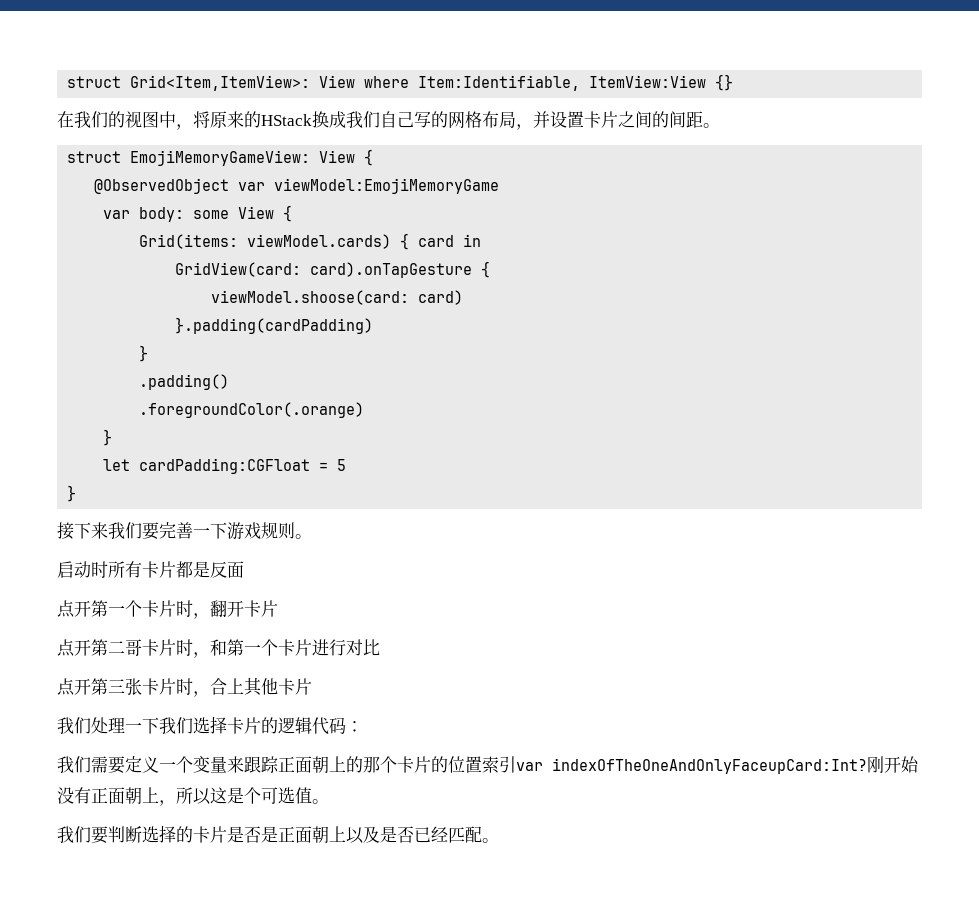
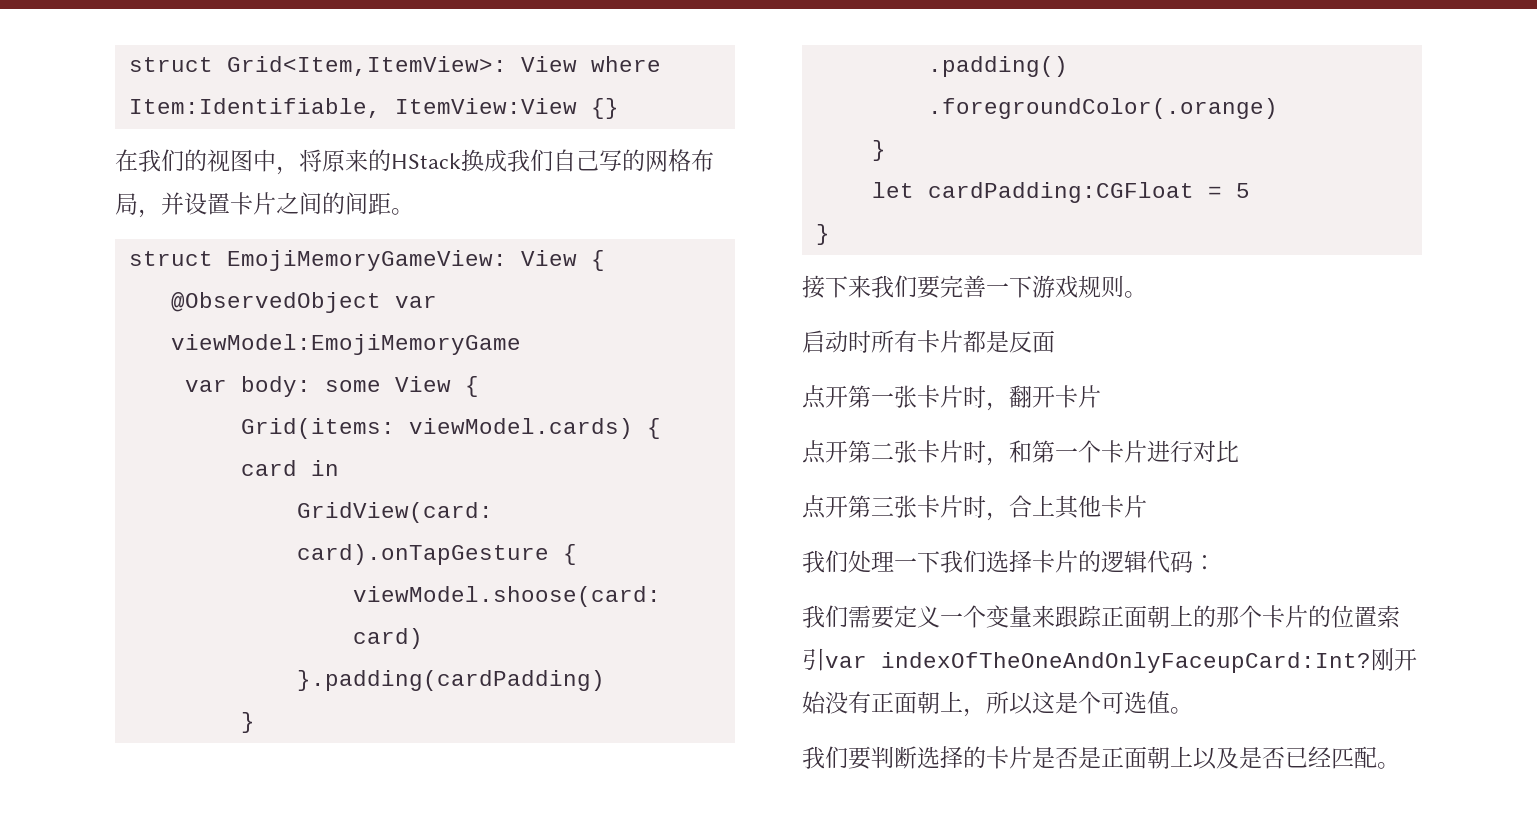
- 点开第一个卡片时，翻开卡片
+ 点开第一张卡片时，翻开卡片
- 点开第二哥卡片时，和第一个卡片进行对比
+ 点开第二张卡片时，和第一个卡片进行对比

